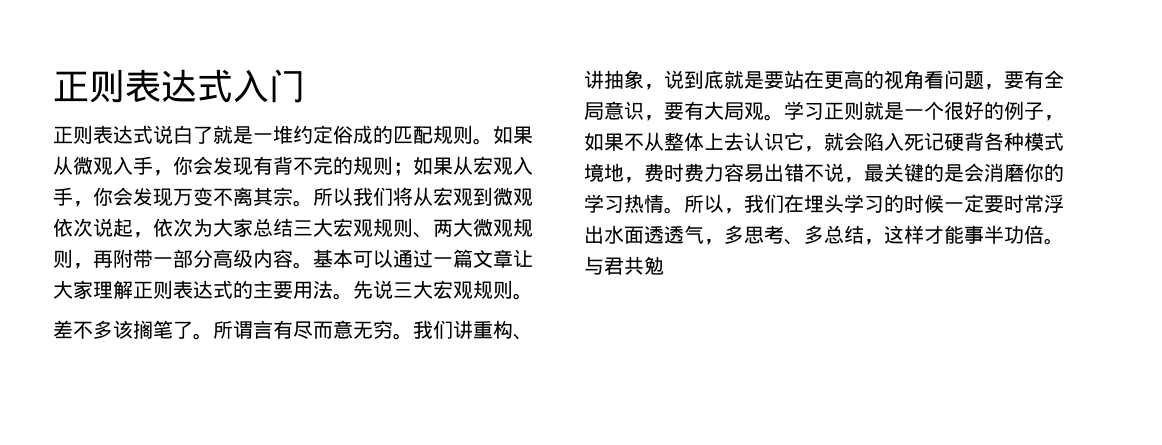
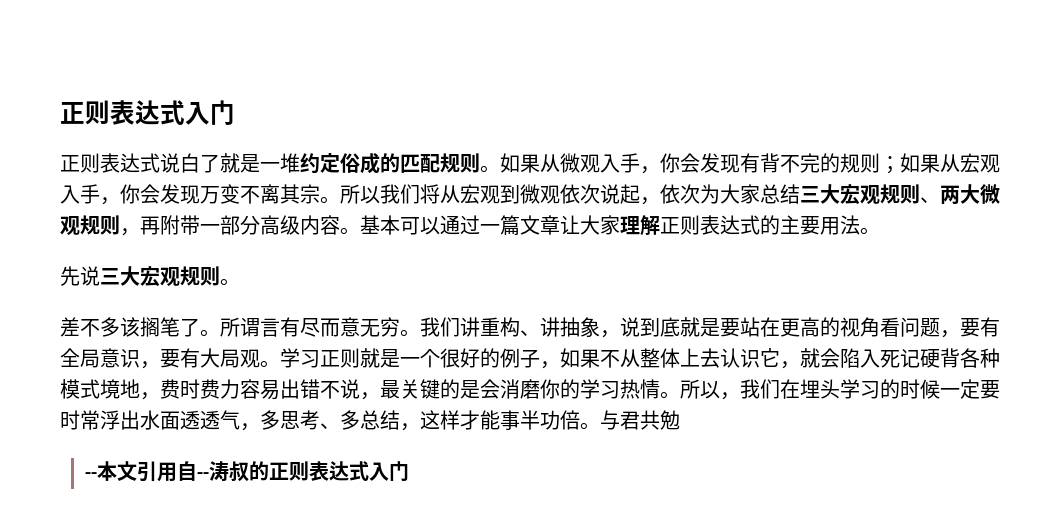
- 基本可以通过一篇文章让大家理解正则表达式的主要用法。先说三大宏观规则。
+ 基本可以通过一篇文章让大家理解正则表达式的主要用法。
+ 先说三大宏观规则。
+ --本文引用自--涛叔的正则表达式入门

